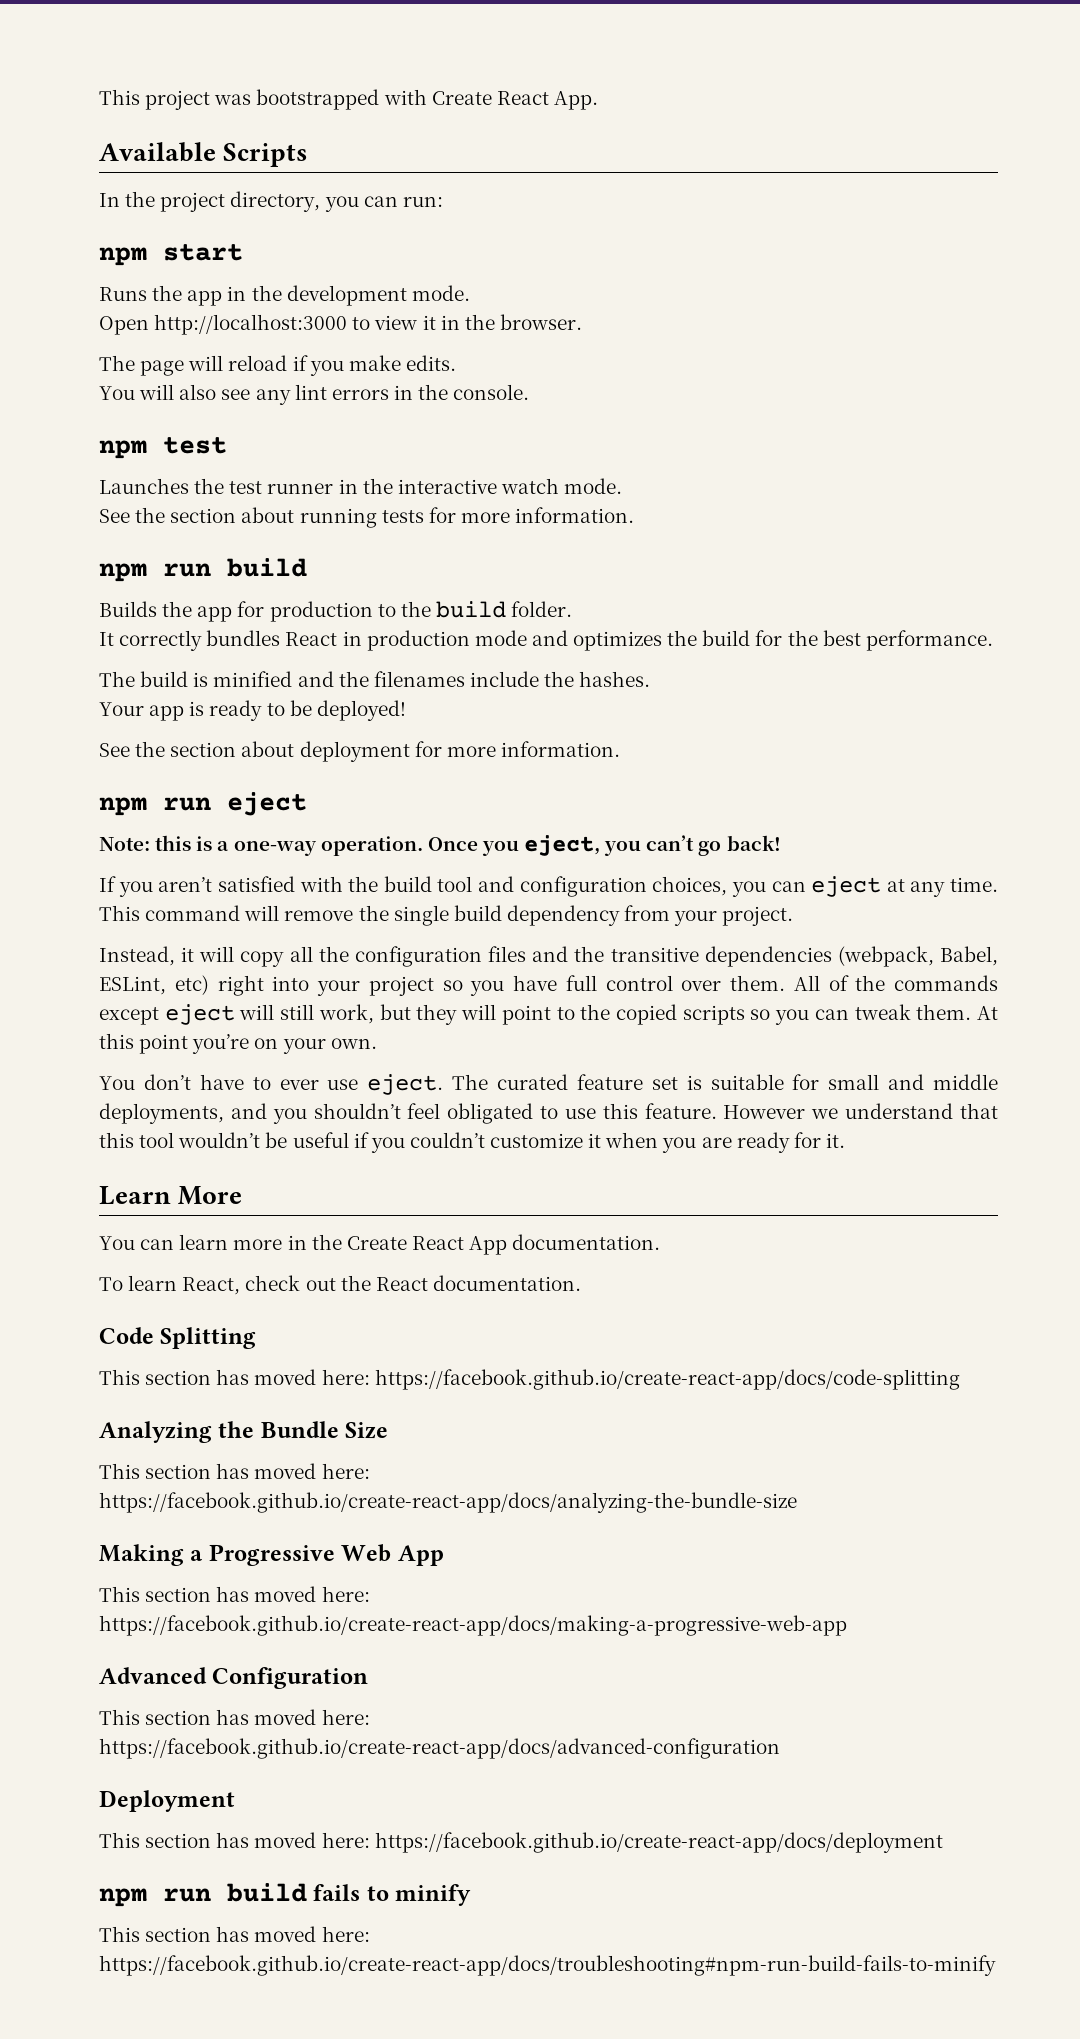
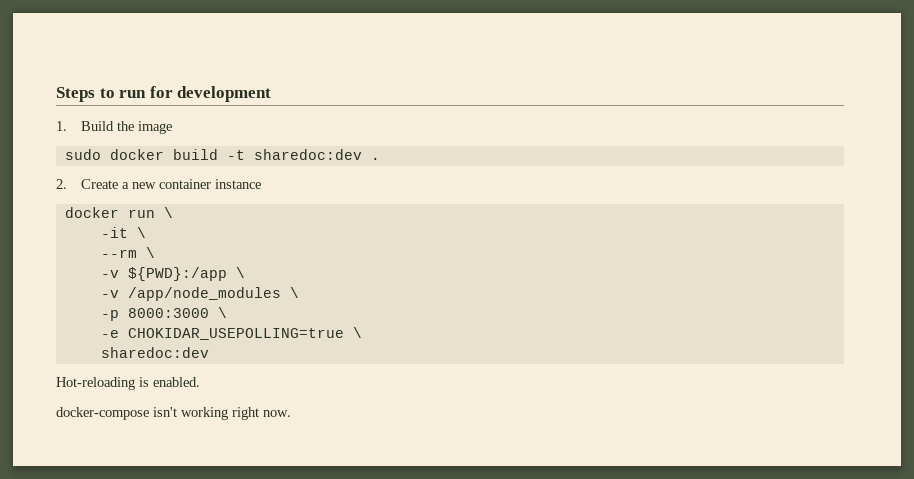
- This project was bootstrapped with Create React App.
- Available Scripts
- In the project directory, you can run:
- npm start
- Runs the app in the development mode.
- Open http://localhost:3000 to view it in the browser.
- The page will reload if you make edits.
- You will also see any lint errors in the console.
- npm test
- Launches the test runner in the interactive watch mode.
- See the section about running tests for more information.
- npm run build
- Builds the app for production to the build folder.
- It correctly bundles React in production mode and optimizes the build for the best performance.
- The build is minified and the filenames include the hashes.
- Your app is ready to be deployed!
- See the section about deployment for more information.
- npm run eject
- Note: this is a one-way operation. Once you eject, you can’t go back!
- If you aren’t satisfied with the build tool and configuration choices, you can eject at any time. This command will remove the single build dependency from your project.
- Instead, it will copy all the configuration files and the transitive dependencies (webpack, Babel, ESLint, etc) right into your project so you have full control over them. All of the commands except eject will still work, but they will point to the copied scripts so you can tweak them. At this point you’re on your own.
- You don’t have to ever use eject. The curated feature set is suitable for small and middle deployments, and you shouldn’t feel obligated to use this feature. However we understand that this tool wouldn’t be useful if you couldn’t customize it when you are ready for it.
- Learn More
- You can learn more in the Create React App documentation.
- To learn React, check out the React documentation.
- Code Splitting
- This section has moved here: https://facebook.github.io/create-react-app/docs/code-splitting
- Analyzing the Bundle Size
- This section has moved here: https://facebook.github.io/create-react-app/docs/analyzing-the-bundle-size
- Making a Progressive Web App
- This section has moved here: https://facebook.github.io/create-react-app/docs/making-a-progressive-web-app
- Advanced Configuration
- This section has moved here: https://facebook.github.io/create-react-app/docs/advanced-configuration
- Deployment
- This section has moved here: https://facebook.github.io/create-react-app/docs/deployment
- npm run build fails to minify
- This section has moved here: https://facebook.github.io/create-react-app/docs/troubleshooting#npm-run-build-fails-to-minify
+ Steps to run for development
+ 1. Build the image
+ sudo docker build -t sharedoc:dev .
+ 2. Create a new container instance
+ docker run \
+ -it \
+ --rm \
+ -v ${PWD}:/app \
+ -v /app/node_modules \
+ -p 8000:3000 \
+ -e CHOKIDAR_USEPOLLING=true \
+ sharedoc:dev
+ Hot-reloading is enabled.
+ docker-compose isn't working right now.

